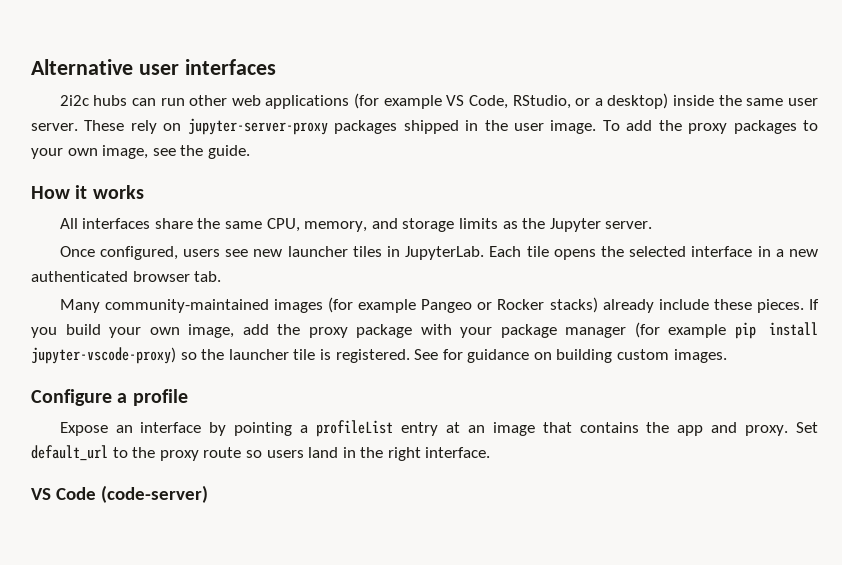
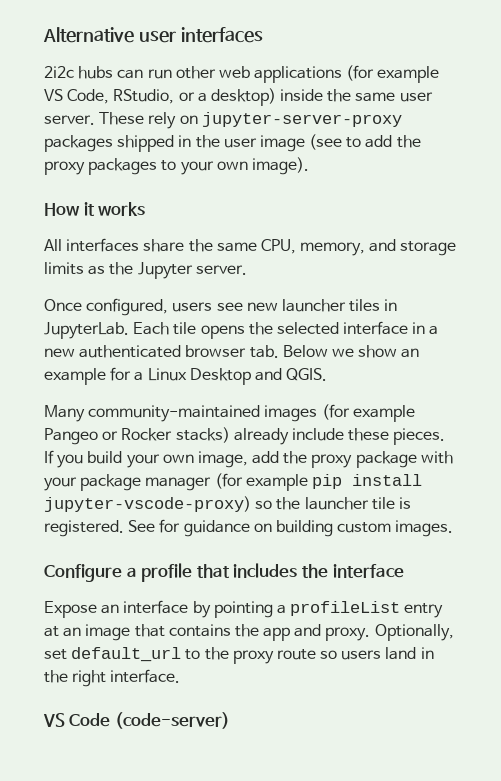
- These rely on jupyter-server-proxy packages shipped in the user image. To add the proxy packages to your own image, see the guide.
+ These rely on jupyter-server-proxy packages shipped in the user image (see to add the proxy packages to your own image).
- Each tile opens the selected interface in a new authenticated browser tab.
+ Each tile opens the selected interface in a new authenticated browser tab. Below we show an example for a Linux Desktop and QGIS.
- Configure a profile
+ Configure a profile that includes the interface
- Set default_url to the proxy route so users land in the right interface.
+ Optionally, set default_url to the proxy route so users land in the right interface.

